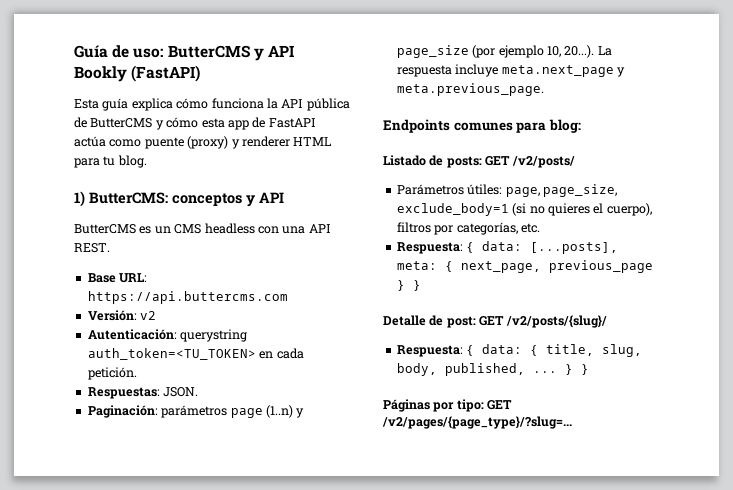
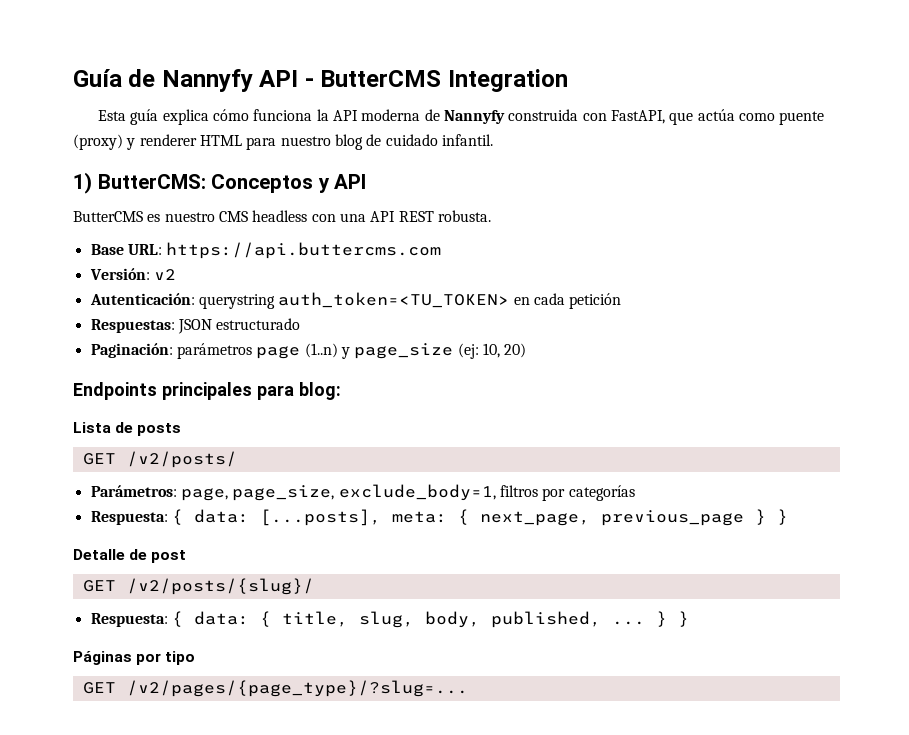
- Guía de uso: ButterCMS y API Bookly (FastAPI)
+ Guía de Nannyfy API - ButterCMS Integration
- Esta guía explica cómo funciona la API pública de ButterCMS y cómo esta app de FastAPI actúa como puente (proxy) y renderer HTML para tu blog.
+ Esta guía explica cómo funciona la API moderna de Nannyfy construida con FastAPI, que actúa como puente (proxy) y renderer HTML para nuestro blog de cuidado infantil.
- 1) ButterCMS: conceptos y API
+ 1) ButterCMS: Conceptos y API
- ButterCMS es un CMS headless con una API REST.
+ ButterCMS es nuestro CMS headless con una API REST robusta.
- Autenticación: querystring auth_token=<TU_TOKEN> en cada petición.
+ Autenticación: querystring auth_token=<TU_TOKEN> en cada petición
- Respuestas: JSON.
+ Respuestas: JSON estructurado
- Paginación: parámetros page (1..n) y page_size (por ejemplo 10, 20...). La respuesta incluye meta.next_page y meta.previous_page.
+ Paginación: parámetros page (1..n) y page_size (ej: 10, 20)
- Endpoints comunes para blog:
+ Endpoints principales para blog:
- Listado de posts: GET /v2/posts/
+ Lista de posts
+ GET /v2/posts/
- Parámetros útiles: page, page_size, exclude_body=1 (si no quieres el cuerpo), filtros por categorías, etc.
+ Parámetros: page, page_size, exclude_body=1, filtros por categorías
- Detalle de post: GET /v2/posts/{slug}/
+ Detalle de post
+ GET /v2/posts/{slug}/
- Páginas por tipo: GET /v2/pages/{page_type}/?slug=...
+ Páginas por tipo
+ GET /v2/pages/{page_type}/?slug=...

